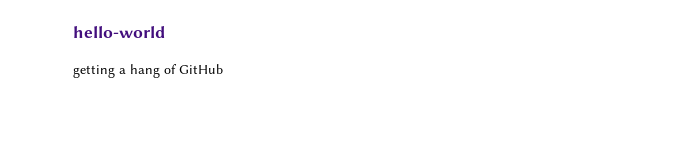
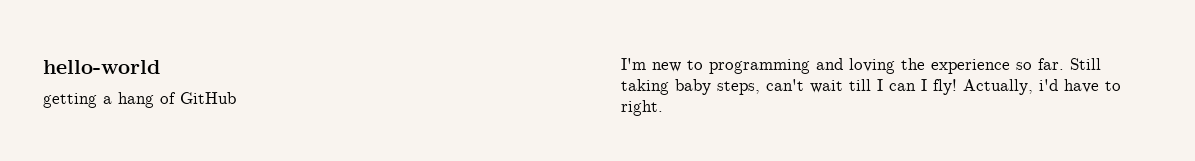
+ I'm new to programming and loving the experience so far. Still taking baby steps, can't wait till I can I fly! Actually, i'd have to right.

